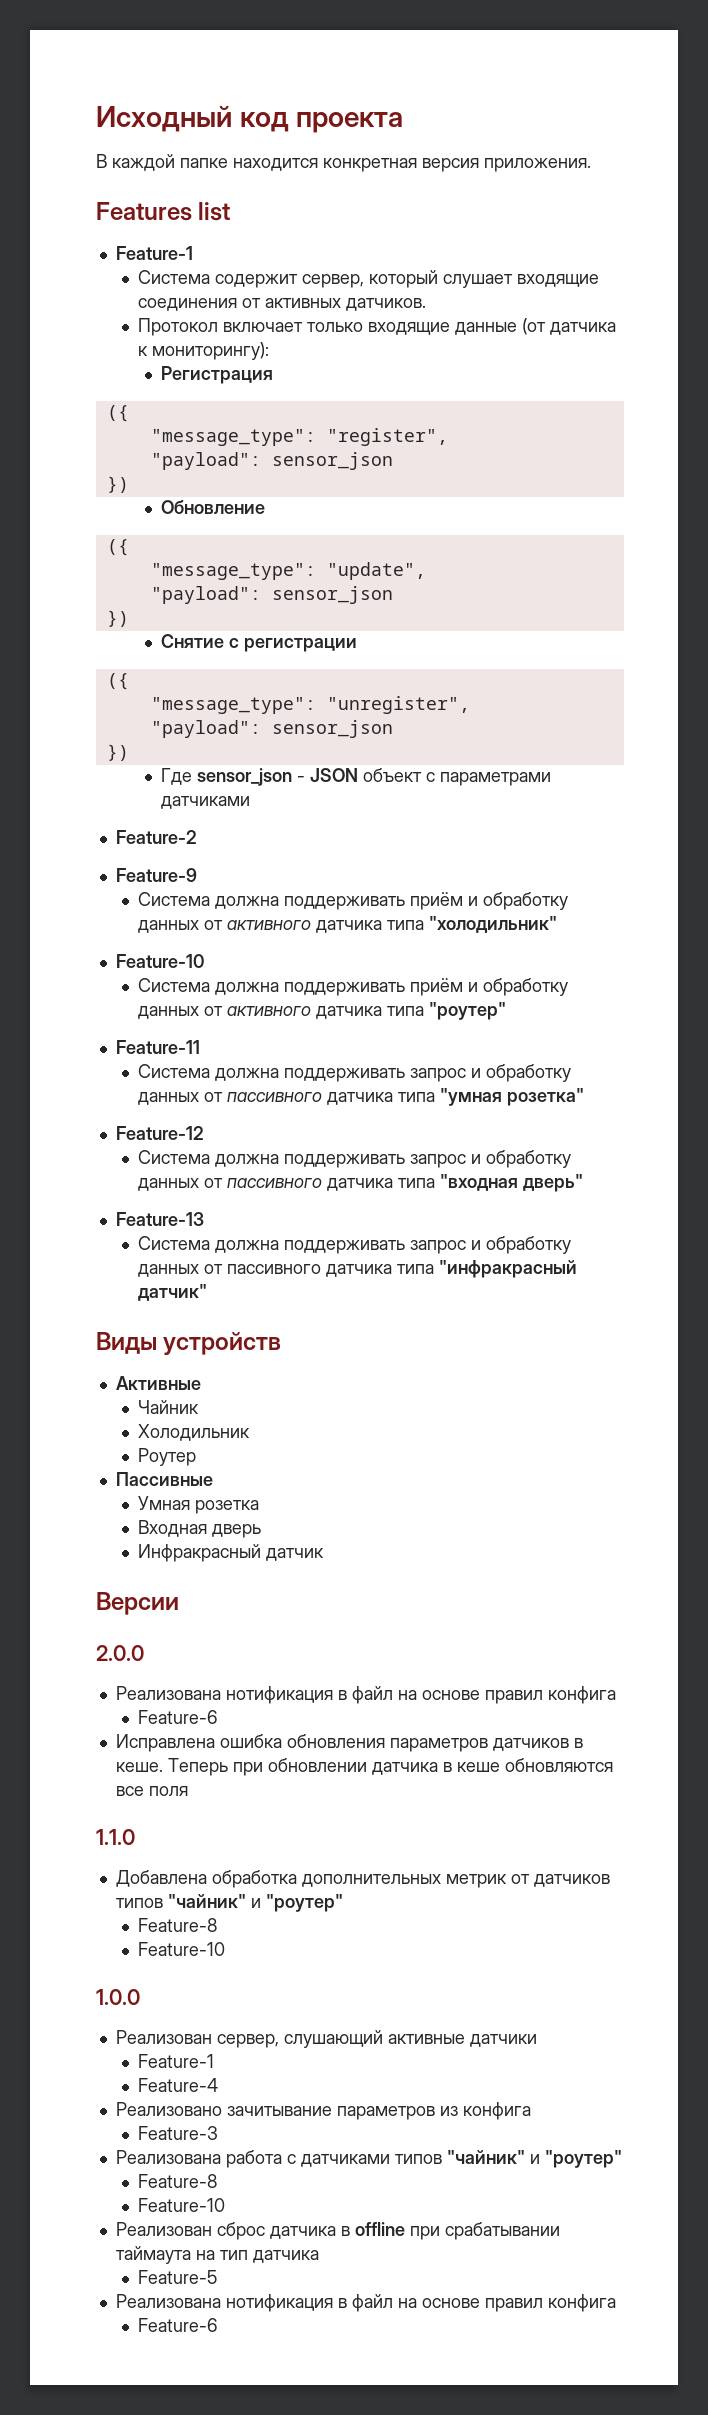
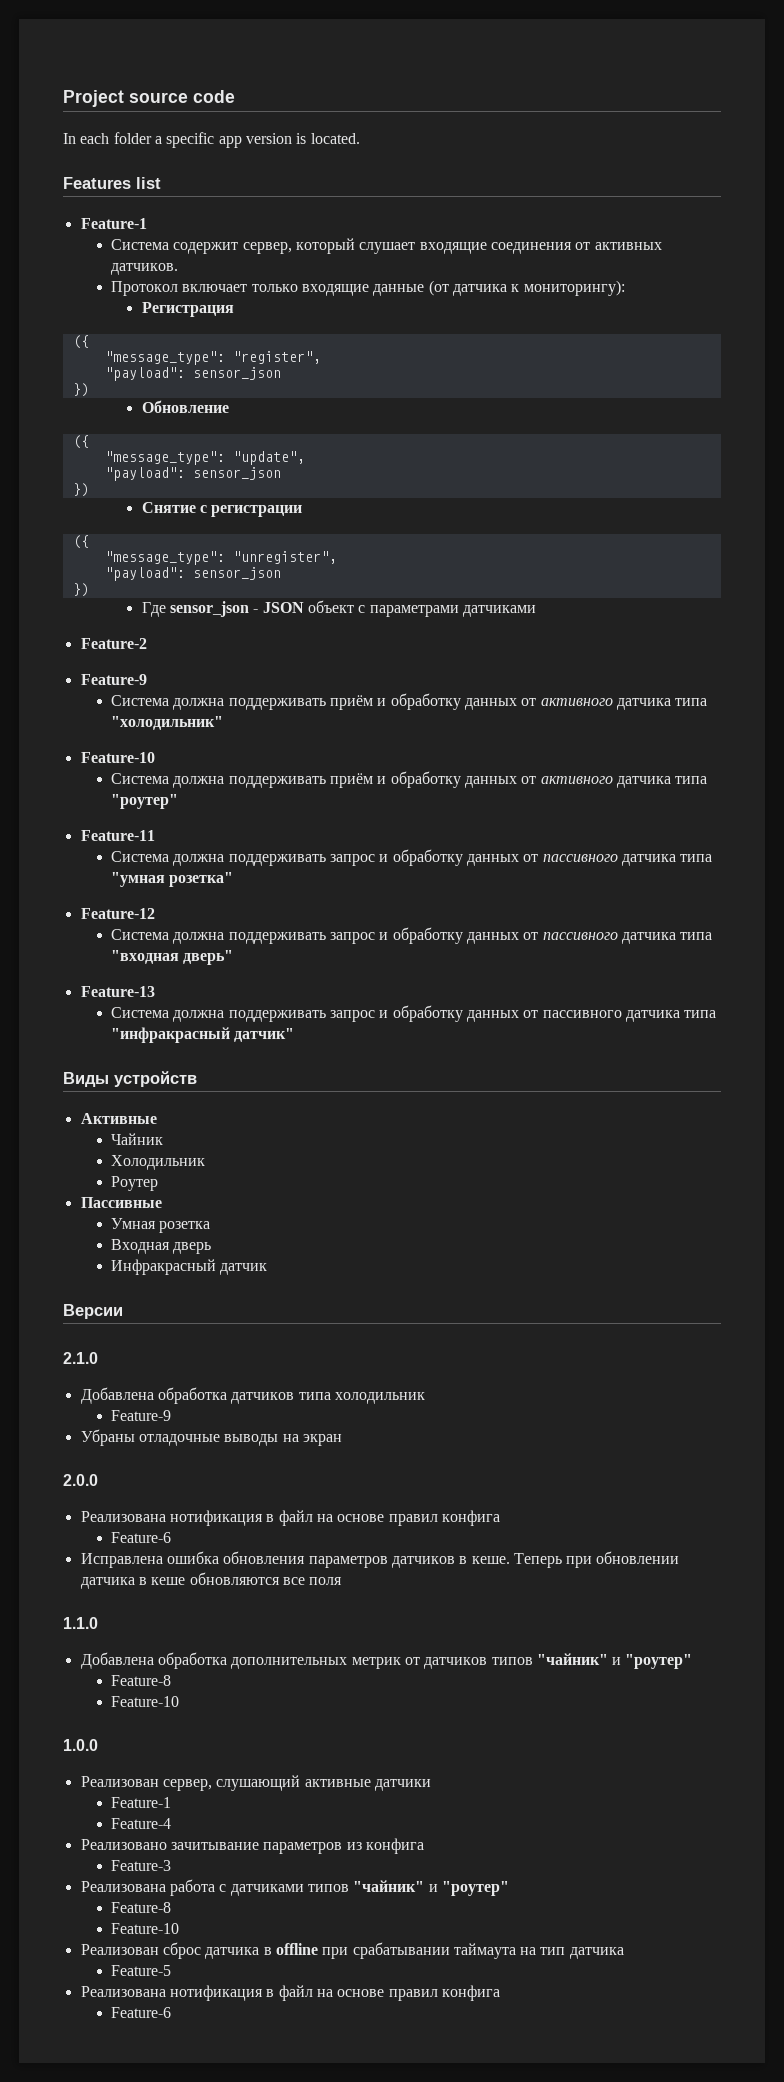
- Исходный код проекта
- В каждой папке находится конкретная версия приложения.
+ Project source code
+ In each folder a specific app version is located.
+ 2.1.0
+ Добавлена обработка датчиков типа холодильник
+ Feature-9
+ Убраны отладочные выводы на экран

